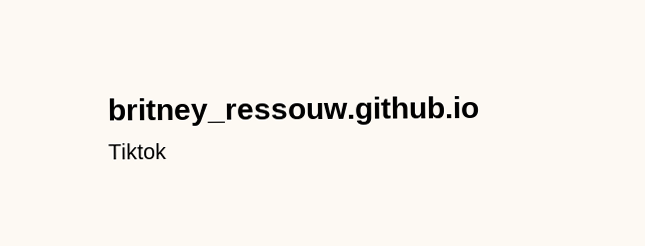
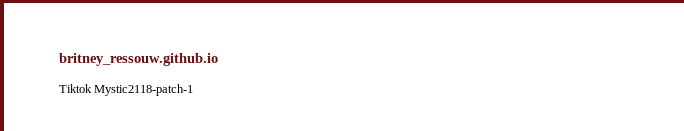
- Tiktok
+ Tiktok Mystic2118-patch-1

